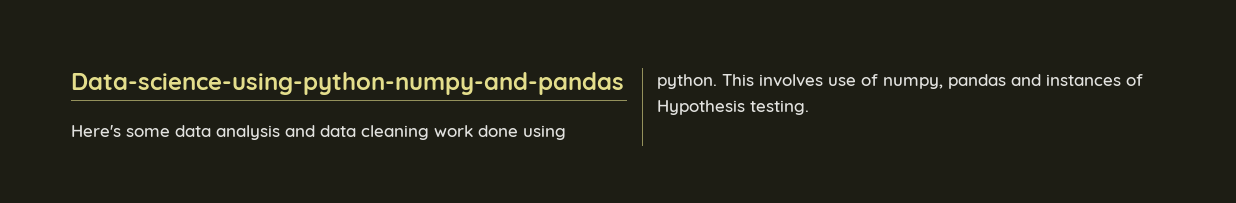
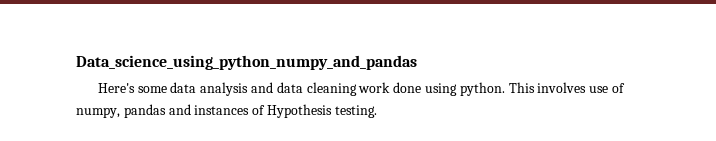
- Data-science-using-python-numpy-and-pandas
+ Data_science_using_python_numpy_and_pandas

